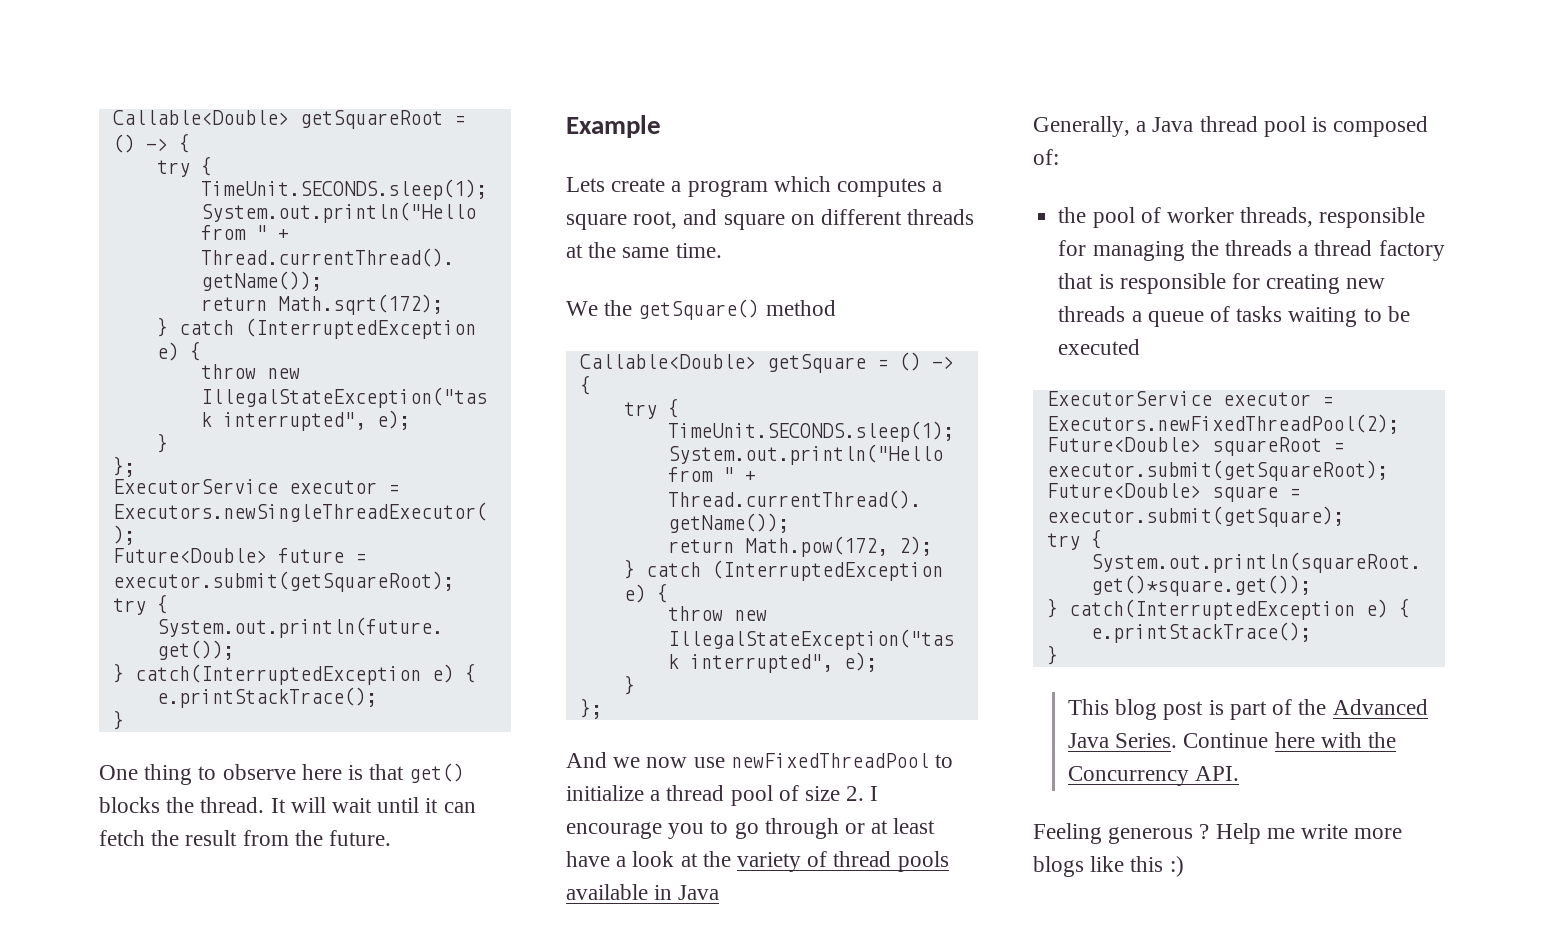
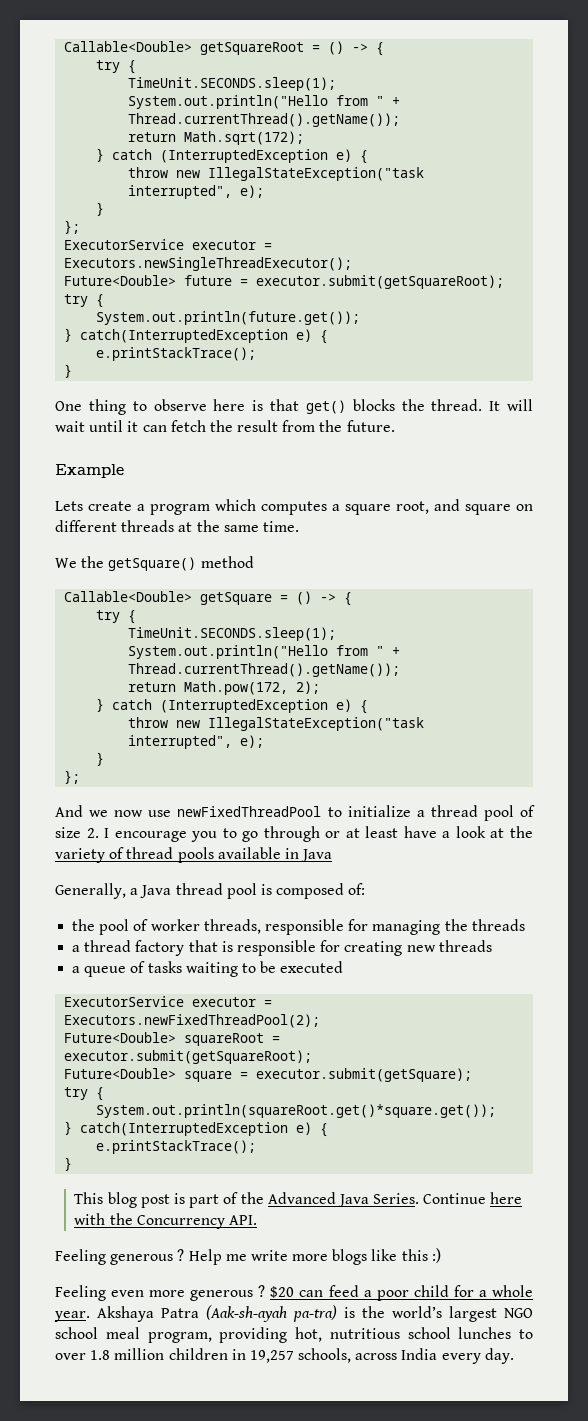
- the pool of worker threads, responsible for managing the threads a thread factory that is responsible for creating new threads a queue of tasks waiting to be executed
+ the pool of worker threads, responsible for managing the threads
+ a thread factory that is responsible for creating new threads
+ a queue of tasks waiting to be executed
+ Feeling even more generous ? $20 can feed a poor child for a whole year. Akshaya Patra (Aak-sh-ayah pa-tra) is the world’s largest NGO school meal program, providing hot, nutritious school lunches to over 1.8 million children in 19,257 schools, across India every day.

